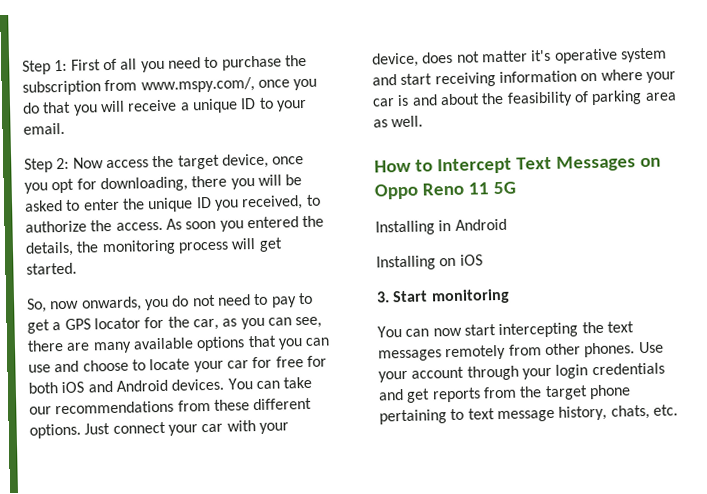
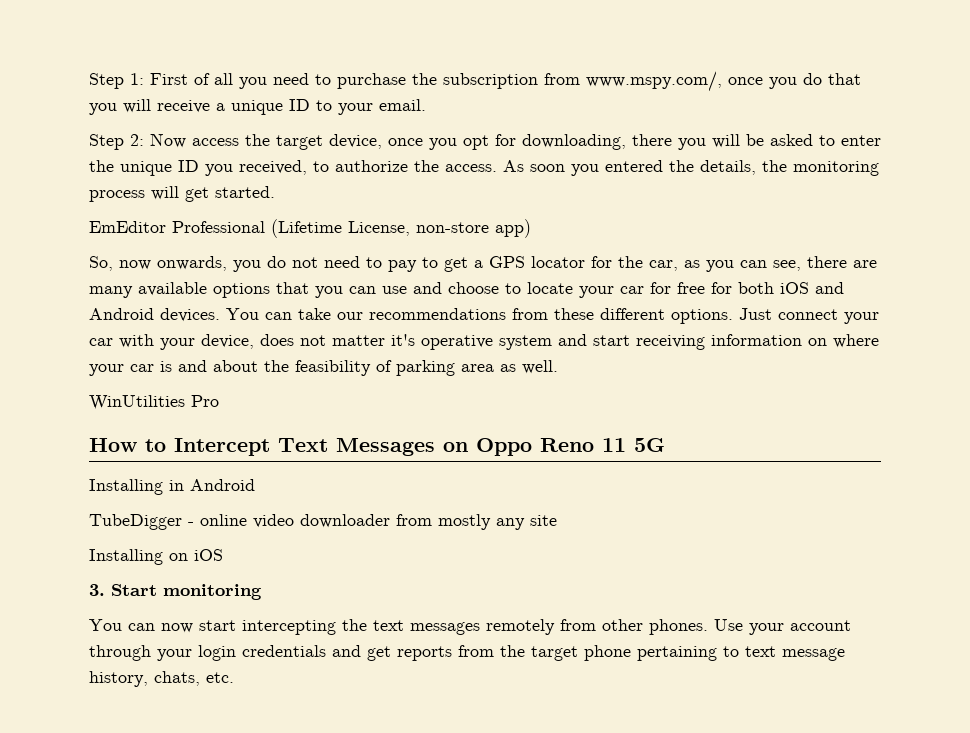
+ EmEditor Professional (Lifetime License, non-store app)
+ WinUtilities Pro
+ TubeDigger - online video downloader from mostly any site

